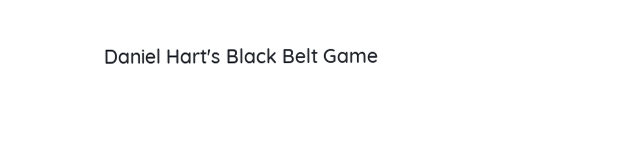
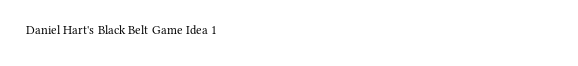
- Daniel Hart's Black Belt Game
+ Daniel Hart's Black Belt Game Idea 1

